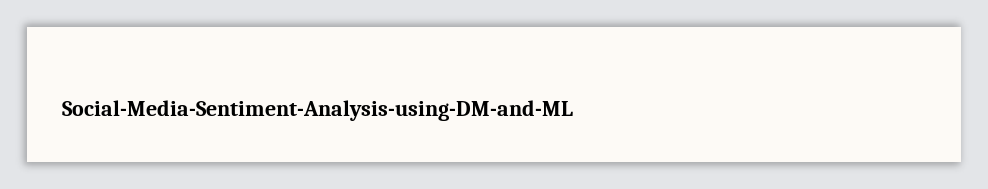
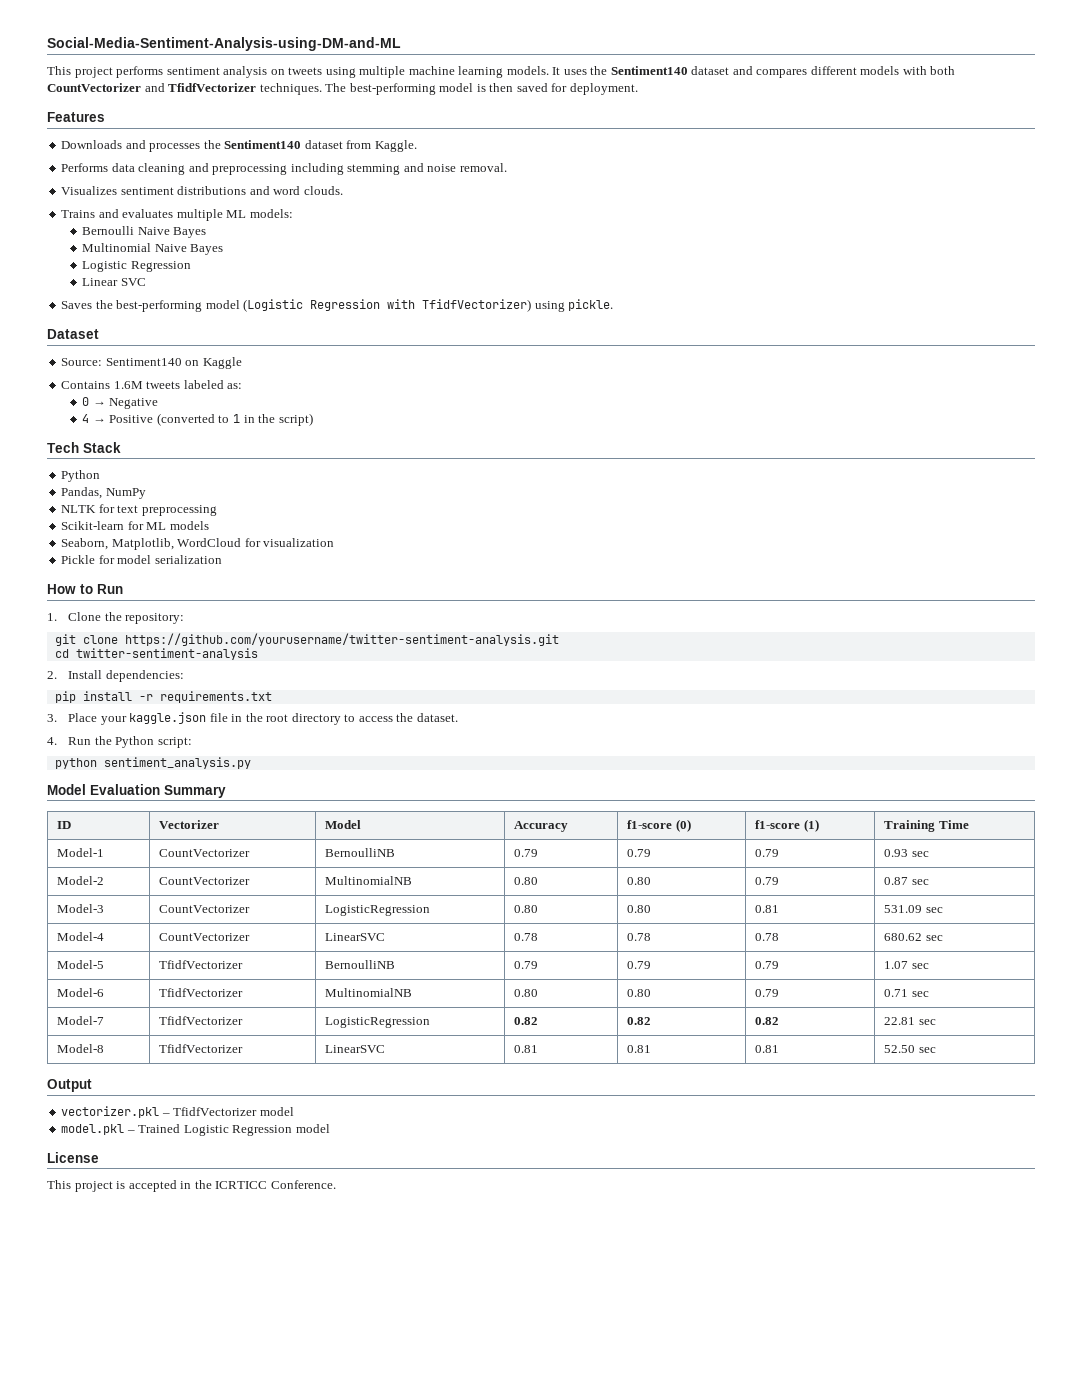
+ This project performs sentiment analysis on tweets using multiple machine learning models. It uses the Sentiment140 dataset and compares different models with both CountVectorizer and TfidfVectorizer techniques. The best-performing model is then saved for deployment.
+ Features
+ Downloads and processes the Sentiment140 dataset from Kaggle.
+ Performs data cleaning and preprocessing including stemming and noise removal.
+ Visualizes sentiment distributions and word clouds.
+ Trains and evaluates multiple ML models:
+ Bernoulli Naive Bayes
+ Multinomial Naive Bayes
+ Logistic Regression
+ Linear SVC
+ Saves the best-performing model (Logistic Regression with TfidfVectorizer) using pickle.
+ Dataset
+ Source: Sentiment140 on Kaggle
+ Contains 1.6M tweets labeled as:
+ 0 → Negative
+ 4 → Positive (converted to 1 in the script)
+ Tech Stack
+ Python
+ Pandas, NumPy
+ NLTK for text preprocessing
+ Scikit-learn for ML models
+ Seaborn, Matplotlib, WordCloud for visualization
+ Pickle for model serialization
+ How to Run
+ 1. Clone the repository:
+ git clone https://github.com/yourusername/twitter-sentiment-analysis.git
+ cd twitter-sentiment-analysis
+ 2. Install dependencies:
+ pip install -r requirements.txt
+ 3. Place your kaggle.json file in the root directory to access the dataset.
+ 4. Run the Python script:
+ python sentiment_analysis.py
+ Model Evaluation Summary
+ ID | Vectorizer | Model | Accuracy | f1-score (0) | f1-score (1) | Training Time
+ Model-1 | CountVectorizer | BernoulliNB | 0.79 | 0.79 | 0.79 | 0.93 sec
+ Model-2 | CountVectorizer | MultinomialNB | 0.80 | 0.80 | 0.79 | 0.87 sec
+ Model-3 | CountVectorizer | LogisticRegression | 0.80 | 0.80 | 0.81 | 531.09 sec
+ Model-4 | CountVectorizer | LinearSVC | 0.78 | 0.78 | 0.78 | 680.62 sec
+ Model-5 | TfidfVectorizer | BernoulliNB | 0.79 | 0.79 | 0.79 | 1.07 sec
+ Model-6 | TfidfVectorizer | MultinomialNB | 0.80 | 0.80 | 0.79 | 0.71 sec
+ Model-7 | TfidfVectorizer | LogisticRegression | 0.82 | 0.82 | 0.82 | 22.81 sec
+ Model-8 | TfidfVectorizer | LinearSVC | 0.81 | 0.81 | 0.81 | 52.50 sec
+ Output
+ vectorizer.pkl – TfidfVectorizer model
+ model.pkl – Trained Logistic Regression model
+ License
+ This project is accepted in the ICRTICC Conference.

